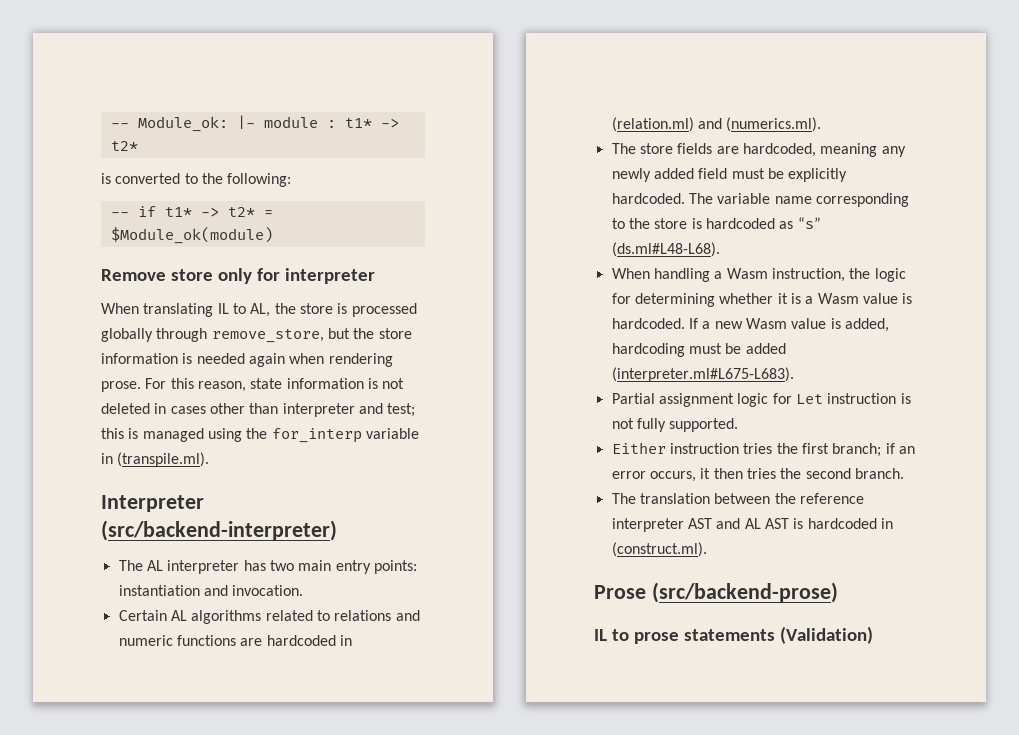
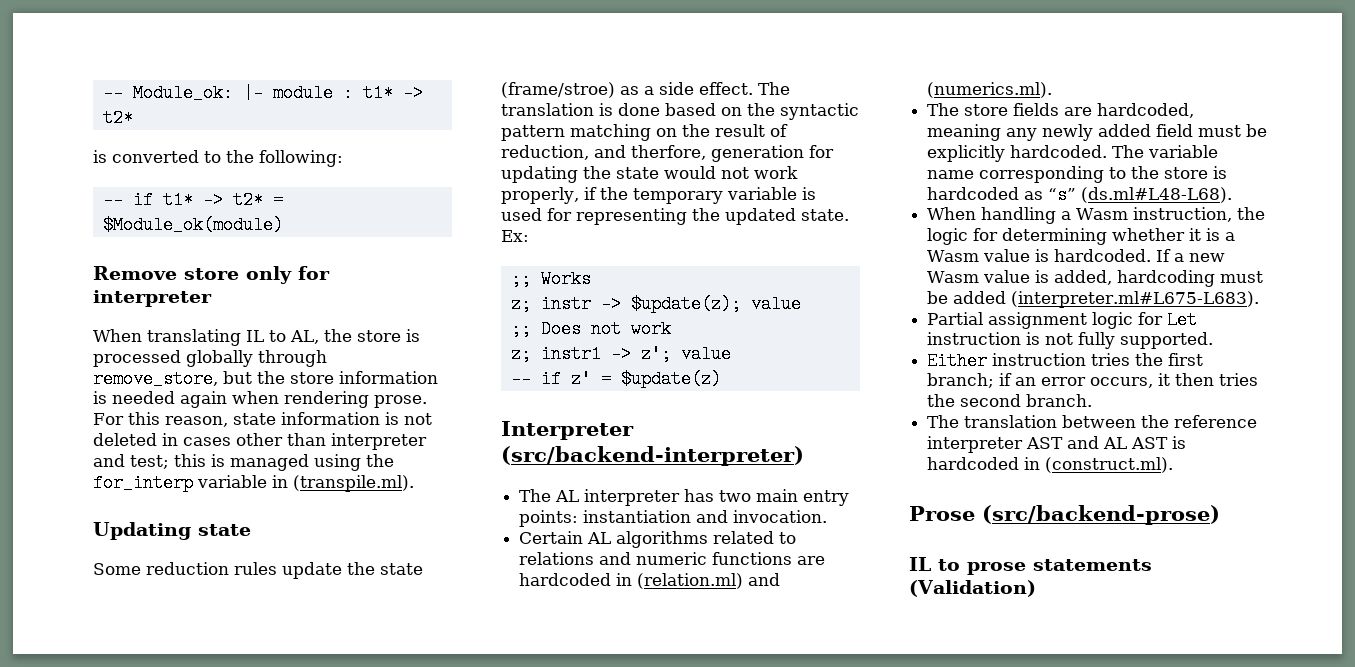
+ Updating state
+ Some reduction rules update the state (frame/stroe) as a side effect. The translation is done based on the syntactic pattern matching on the result of reduction, and therfore, generation for updating the state would not work properly, if the temporary variable is used for representing the updated state. Ex:
+ ;; Works
+ z; instr -> $update(z); value
+ ;; Does not work
+ z; instr1 -> z'; value
+ -- if z' = $update(z)

